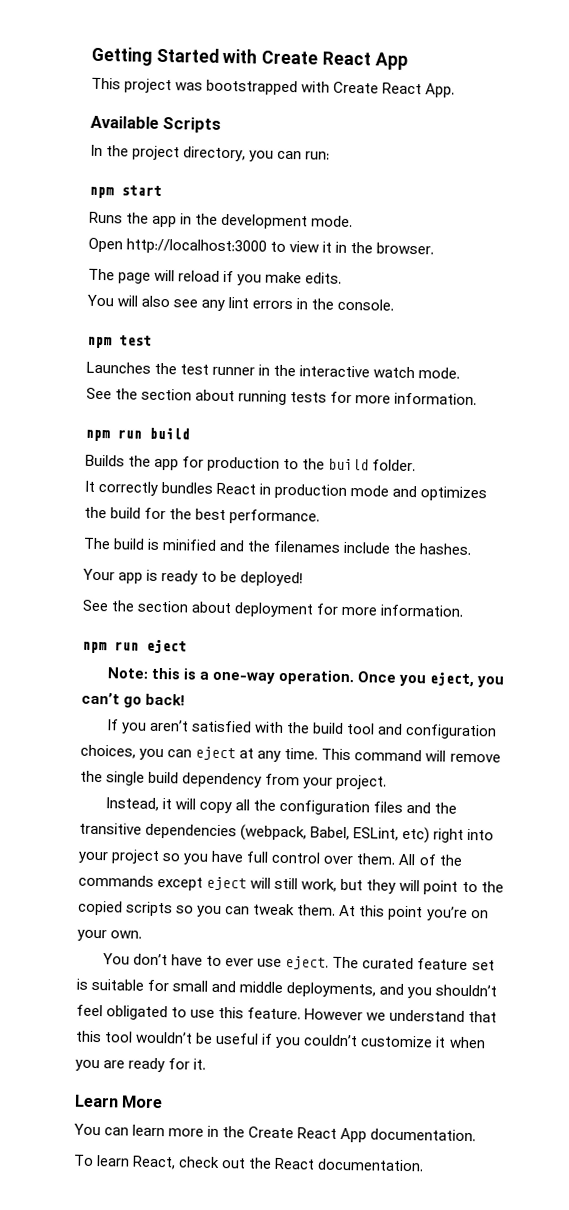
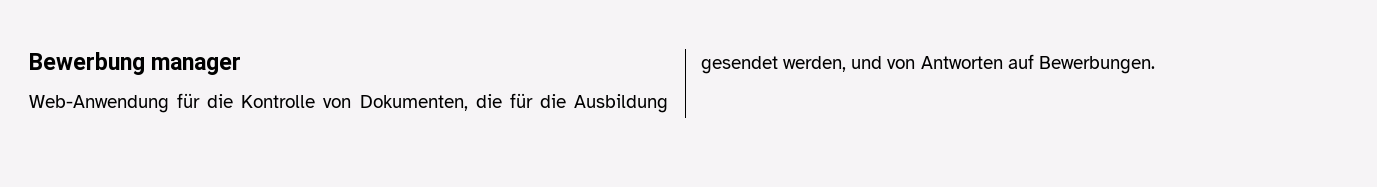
- Getting Started with Create React App
- This project was bootstrapped with Create React App.
- Available Scripts
- In the project directory, you can run:
- npm start
- Runs the app in the development mode.
- Open http://localhost:3000 to view it in the browser.
- The page will reload if you make edits.
- You will also see any lint errors in the console.
- npm test
- Launches the test runner in the interactive watch mode.
- See the section about running tests for more information.
- npm run build
- Builds the app for production to the build folder.
- It correctly bundles React in production mode and optimizes the build for the best performance.
- The build is minified and the filenames include the hashes.
- Your app is ready to be deployed!
- See the section about deployment for more information.
- npm run eject
- Note: this is a one-way operation. Once you eject, you can’t go back!
- If you aren’t satisfied with the build tool and configuration choices, you can eject at any time. This command will remove the single build dependency from your project.
- Instead, it will copy all the configuration files and the transitive dependencies (webpack, Babel, ESLint, etc) right into your project so you have full control over them. All of the commands except eject will still work, but they will point to the copied scripts so you can tweak them. At this point you’re on your own.
- You don’t have to ever use eject. The curated feature set is suitable for small and middle deployments, and you shouldn’t feel obligated to use this feature. However we understand that this tool wouldn’t be useful if you couldn’t customize it when you are ready for it.
- Learn More
- You can learn more in the Create React App documentation.
- To learn React, check out the React documentation.
+ Bewerbung manager
+ Web-Anwendung für die Kontrolle von Dokumenten, die für die Ausbildung gesendet werden, und von Antworten auf Bewerbungen.

